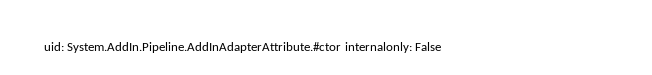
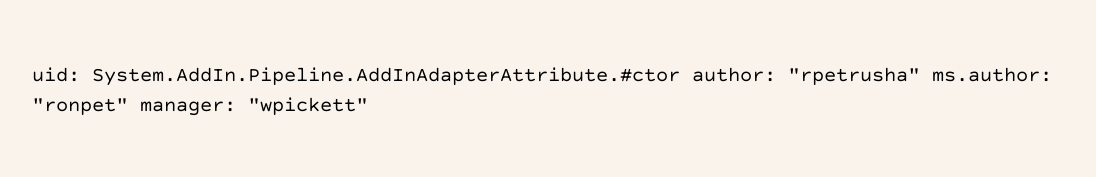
- uid: System.AddIn.Pipeline.AddInAdapterAttribute.#ctor internalonly: False
+ uid: System.AddIn.Pipeline.AddInAdapterAttribute.#ctor author: "rpetrusha" ms.author: "ronpet" manager: "wpickett"

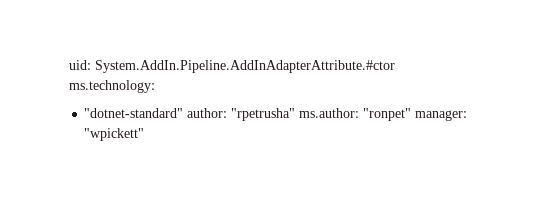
- uid: System.AddIn.Pipeline.AddInAdapterAttribute.#ctor author: "rpetrusha" ms.author: "ronpet" manager: "wpickett"
+ uid: System.AddIn.Pipeline.AddInAdapterAttribute.#ctor ms.technology:
+ "dotnet-standard" author: "rpetrusha" ms.author: "ronpet" manager: "wpickett"

